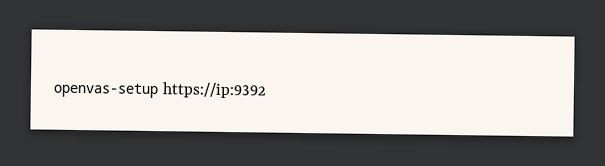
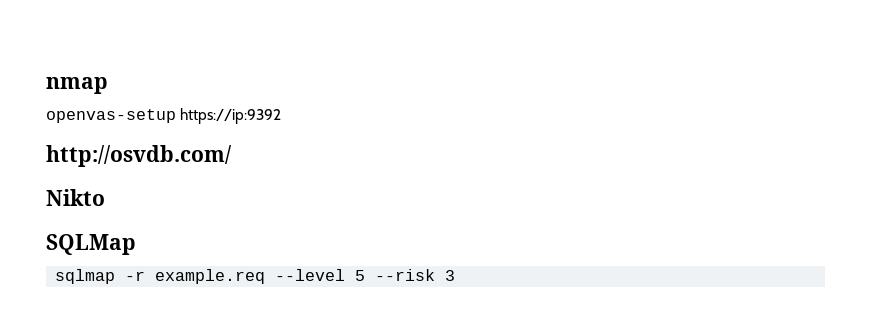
+ nmap
+ http://osvdb.com/
+ Nikto
+ SQLMap
+ sqlmap -r example.req --level 5 --risk 3

